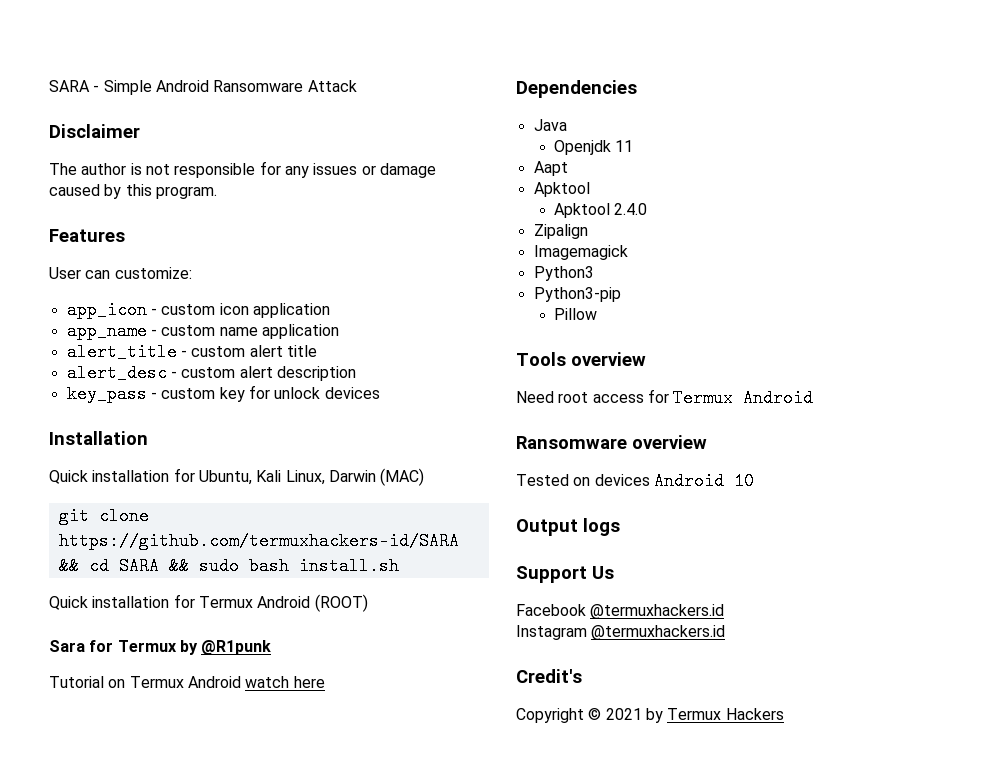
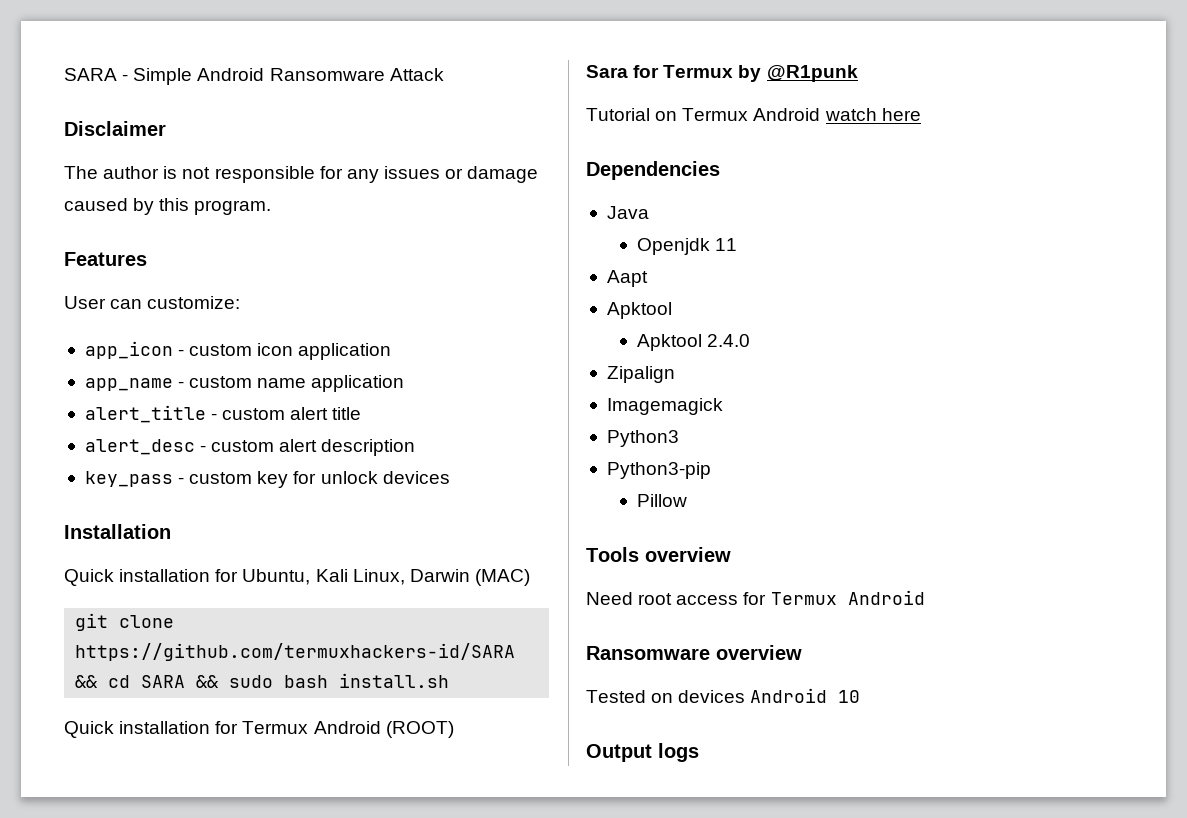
- Support Us
- Facebook @termuxhackers.id
- Instagram @termuxhackers.id
- Credit's
- Copyright © 2021 by Termux Hackers

